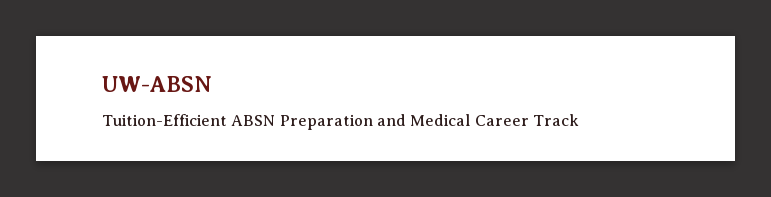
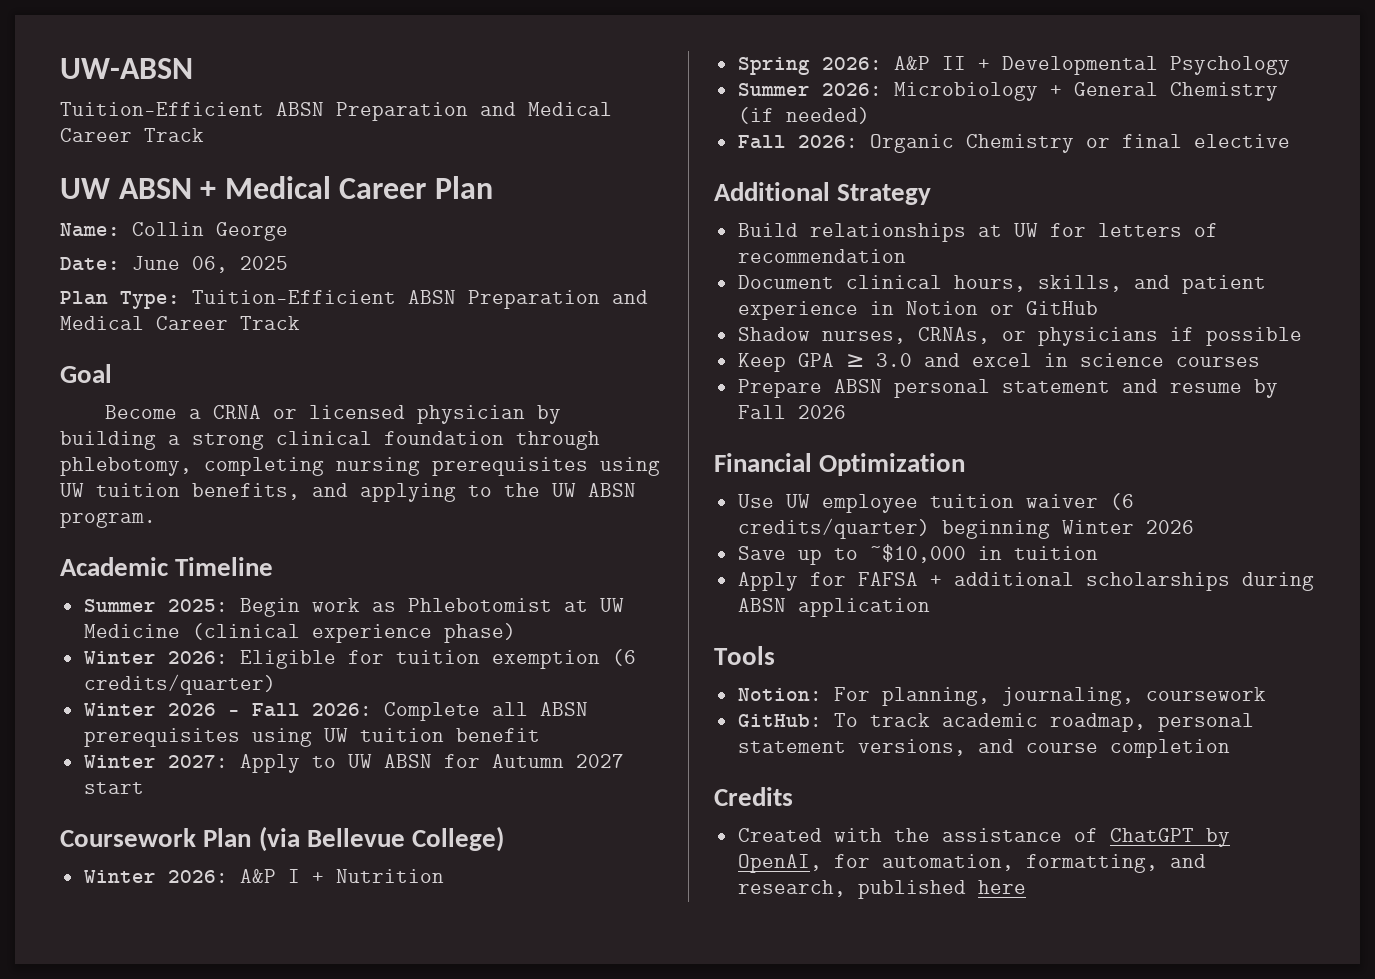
+ UW ABSN + Medical Career Plan
+ Name: Collin George
+ Date: June 06, 2025
+ Plan Type: Tuition-Efficient ABSN Preparation and Medical Career Track
+ Goal
+ Become a CRNA or licensed physician by building a strong clinical foundation through phlebotomy, completing nursing prerequisites using UW tuition benefits, and applying to the UW ABSN program.
+ Academic Timeline
+ Summer 2025: Begin work as Phlebotomist at UW Medicine (clinical experience phase)
+ Winter 2026: Eligible for tuition exemption (6 credits/quarter)
+ Winter 2026 – Fall 2026: Complete all ABSN prerequisites using UW tuition benefit
+ Winter 2027: Apply to UW ABSN for Autumn 2027 start
+ Coursework Plan (via Bellevue College)
+ Winter 2026: A&P I + Nutrition
+ Spring 2026: A&P II + Developmental Psychology
+ Summer 2026: Microbiology + General Chemistry (if needed)
+ Fall 2026: Organic Chemistry or final elective
+ Additional Strategy
+ Build relationships at UW for letters of recommendation
+ Document clinical hours, skills, and patient experience in Notion or GitHub
+ Shadow nurses, CRNAs, or physicians if possible
+ Keep GPA ≥ 3.0 and excel in science courses
+ Prepare ABSN personal statement and resume by Fall 2026
+ Financial Optimization
+ Use UW employee tuition waiver (6 credits/quarter) beginning Winter 2026
+ Save up to ~$10,000 in tuition
+ Apply for FAFSA + additional scholarships during ABSN application
+ Tools
+ Notion: For planning, journaling, coursework
+ GitHub: To track academic roadmap, personal statement versions, and course completion
+ Credits
+ Created with the assistance of ChatGPT by OpenAI, for automation, formatting, and research, published here

